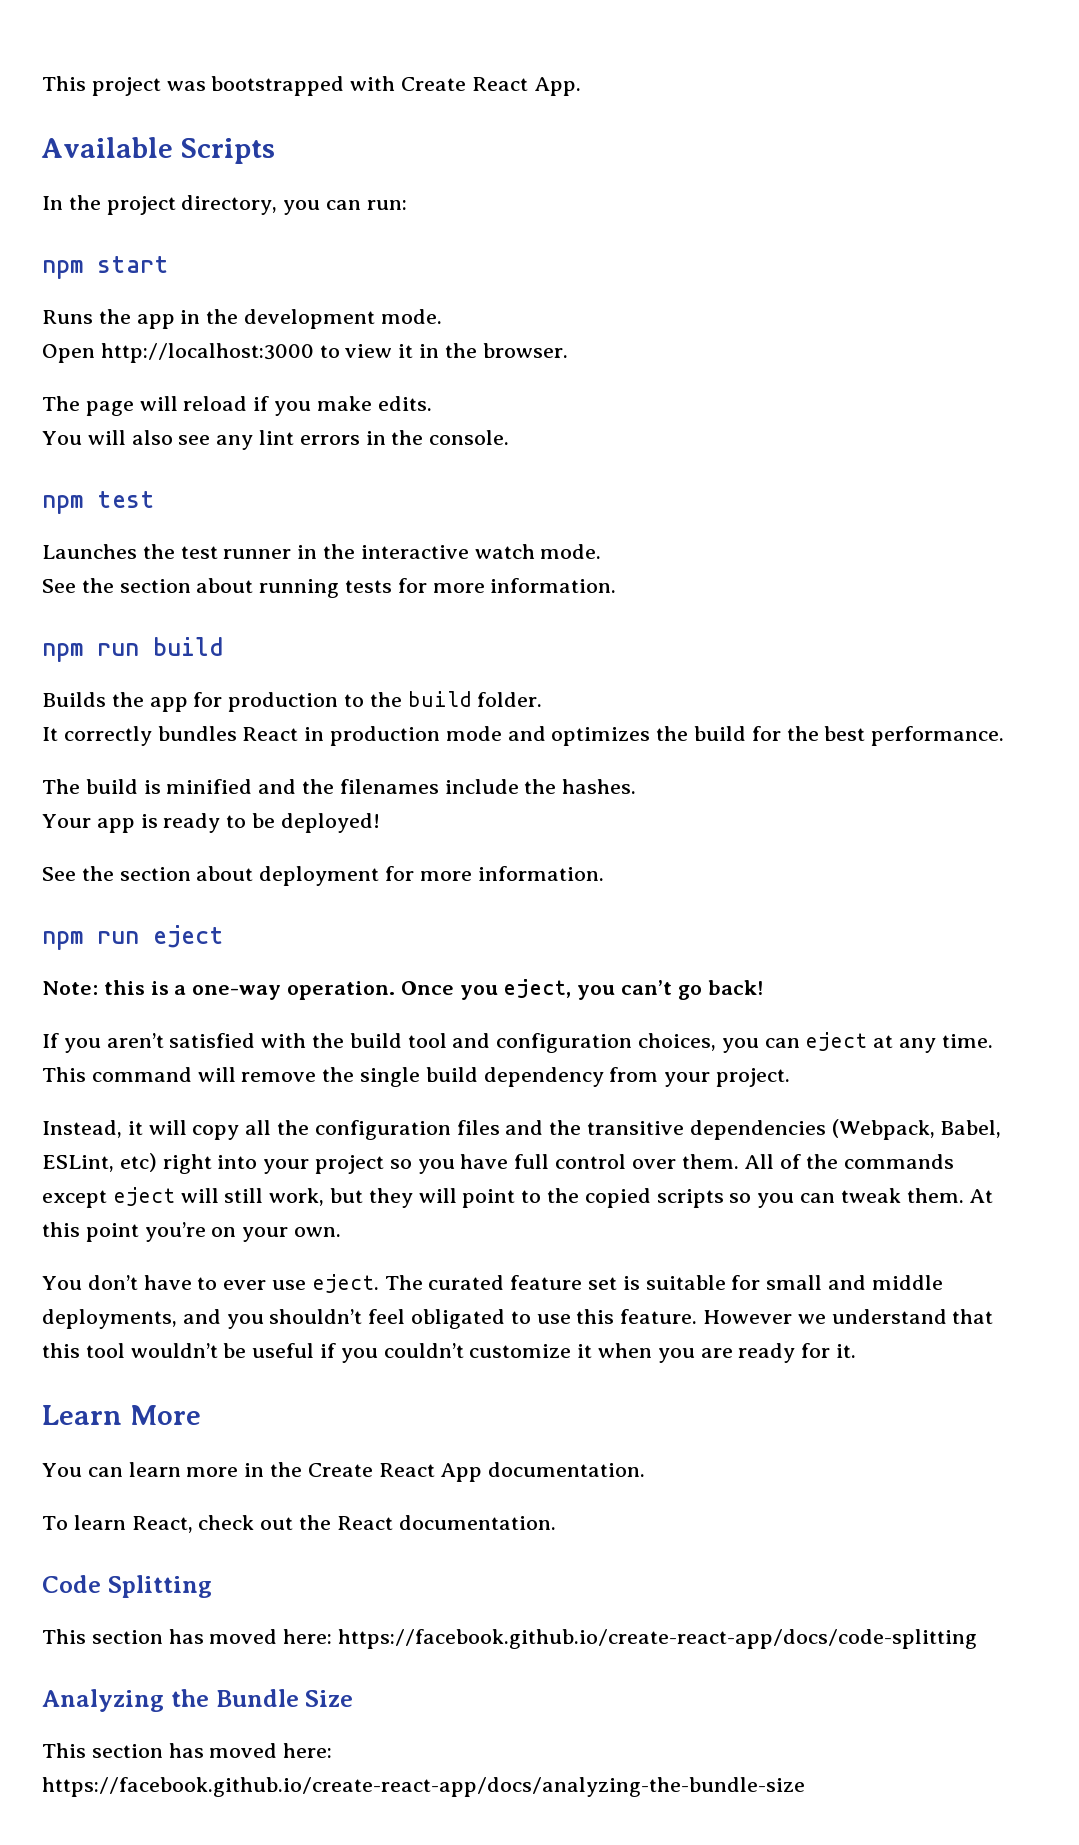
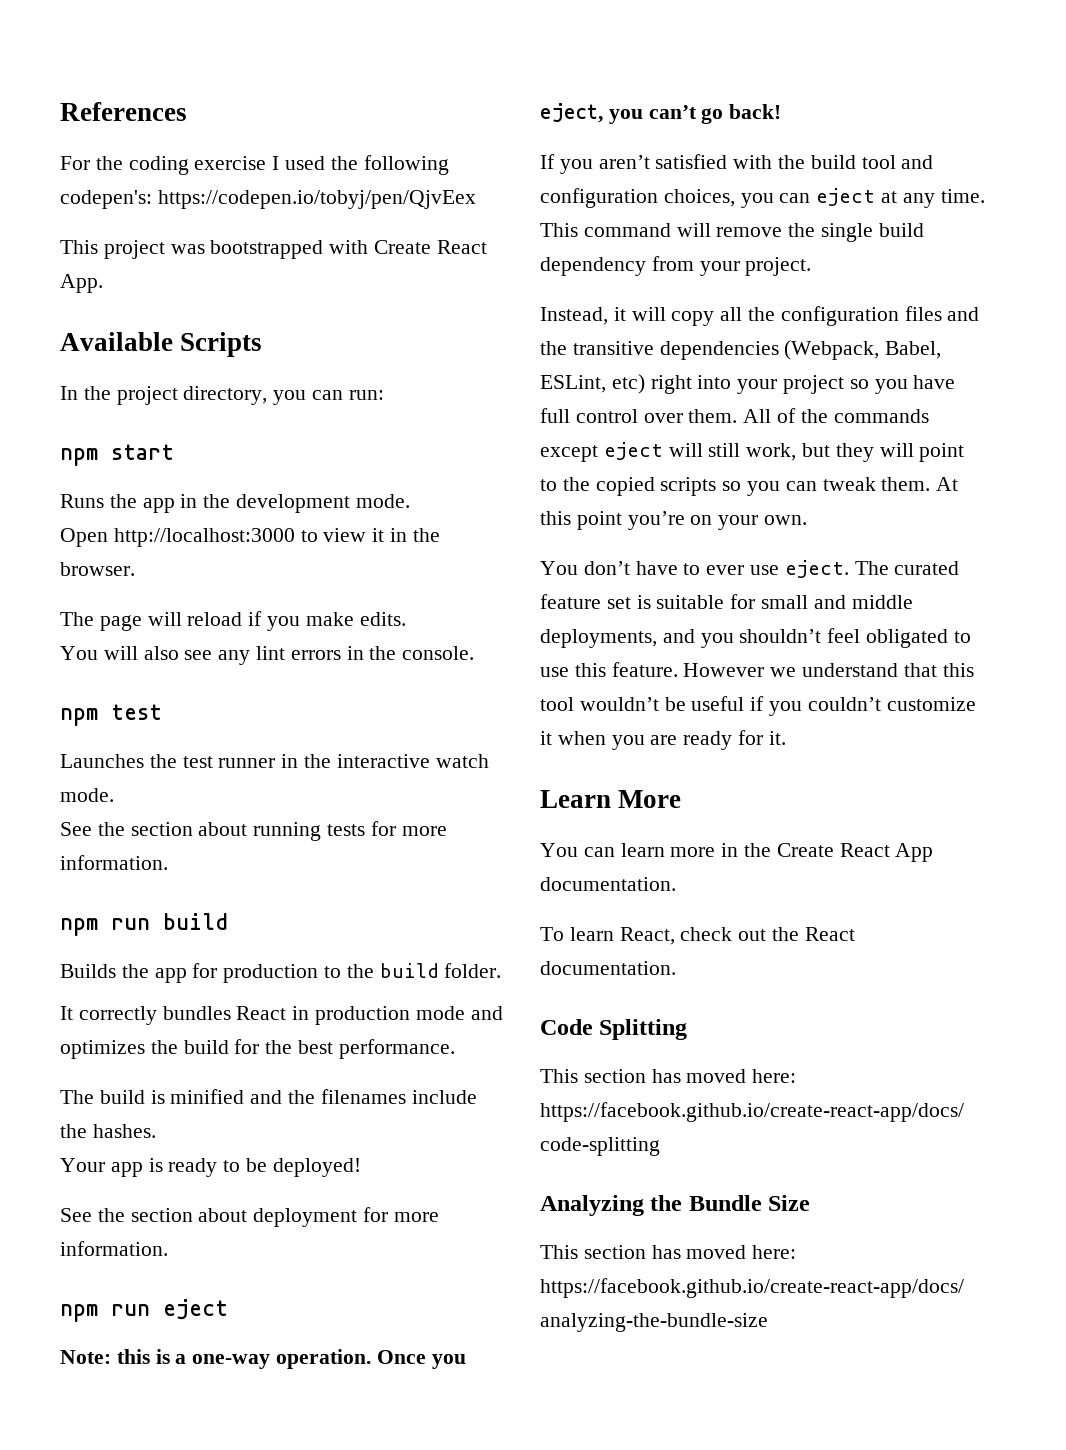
+ References
+ For the coding exercise I used the following codepen's: https://codepen.io/tobyj/pen/QjvEex

